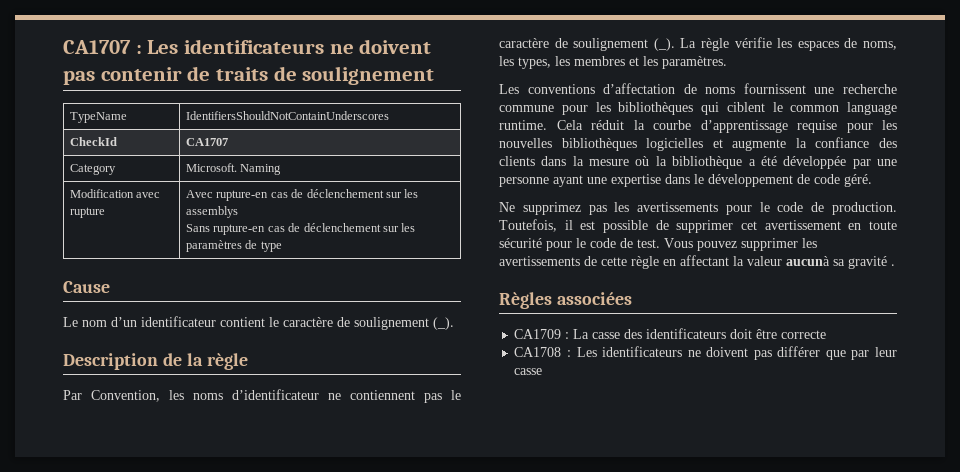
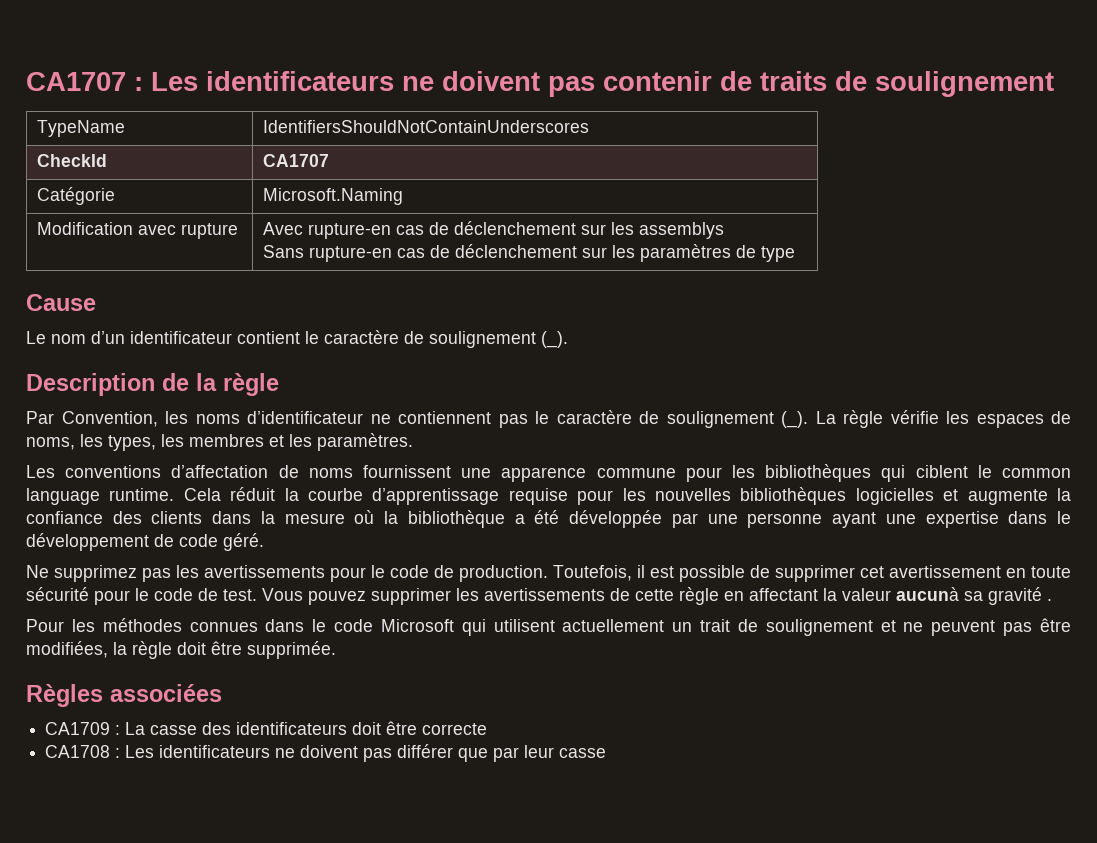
- Category | Microsoft. Naming
+ Catégorie | Microsoft.Naming
- Les conventions d’affectation de noms fournissent une recherche commune pour les bibliothèques qui ciblent le common language runtime.
+ Les conventions d’affectation de noms fournissent une apparence commune pour les bibliothèques qui ciblent le common language runtime.
+ Pour les méthodes connues dans le code Microsoft qui utilisent actuellement un trait de soulignement et ne peuvent pas être modifiées, la règle doit être supprimée.

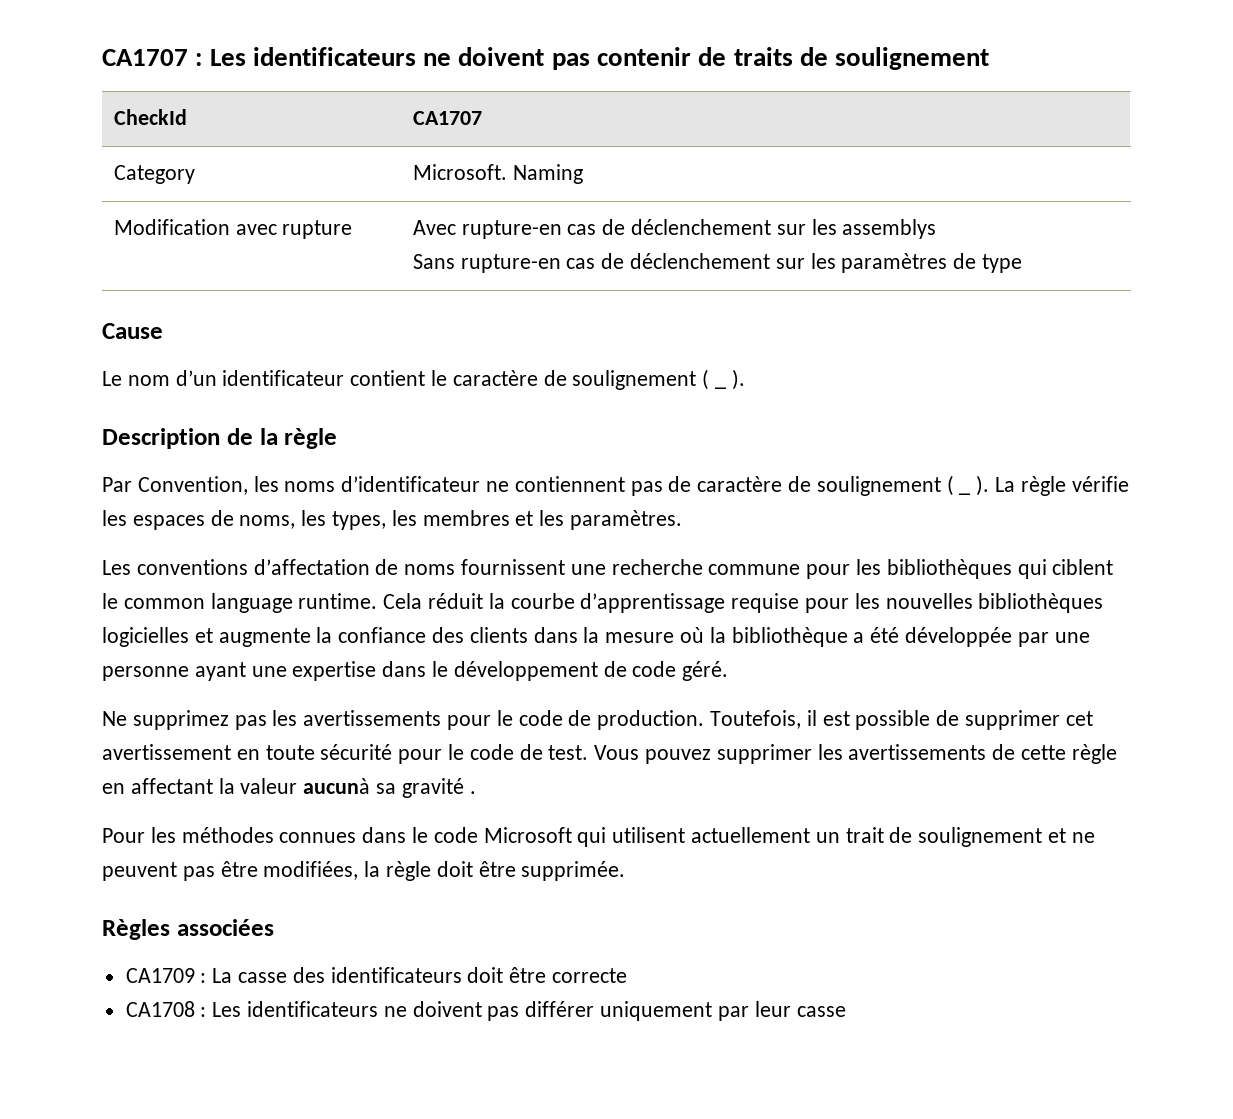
- TypeName | IdentifiersShouldNotContainUnderscores
- Catégorie | Microsoft.Naming
+ Category | Microsoft. Naming
- Le nom d’un identificateur contient le caractère de soulignement (_).
+ Le nom d’un identificateur contient le caractère de soulignement ( _ ).
- Par Convention, les noms d’identificateur ne contiennent pas le caractère de soulignement (_).
+ Par Convention, les noms d’identificateur ne contiennent pas de caractère de soulignement ( _ ).
- Les conventions d’affectation de noms fournissent une apparence commune pour les bibliothèques qui ciblent le common language runtime.
+ Les conventions d’affectation de noms fournissent une recherche commune pour les bibliothèques qui ciblent le common language runtime.
- CA1708 : Les identificateurs ne doivent pas différer que par leur casse
+ CA1708 : Les identificateurs ne doivent pas différer uniquement par leur casse

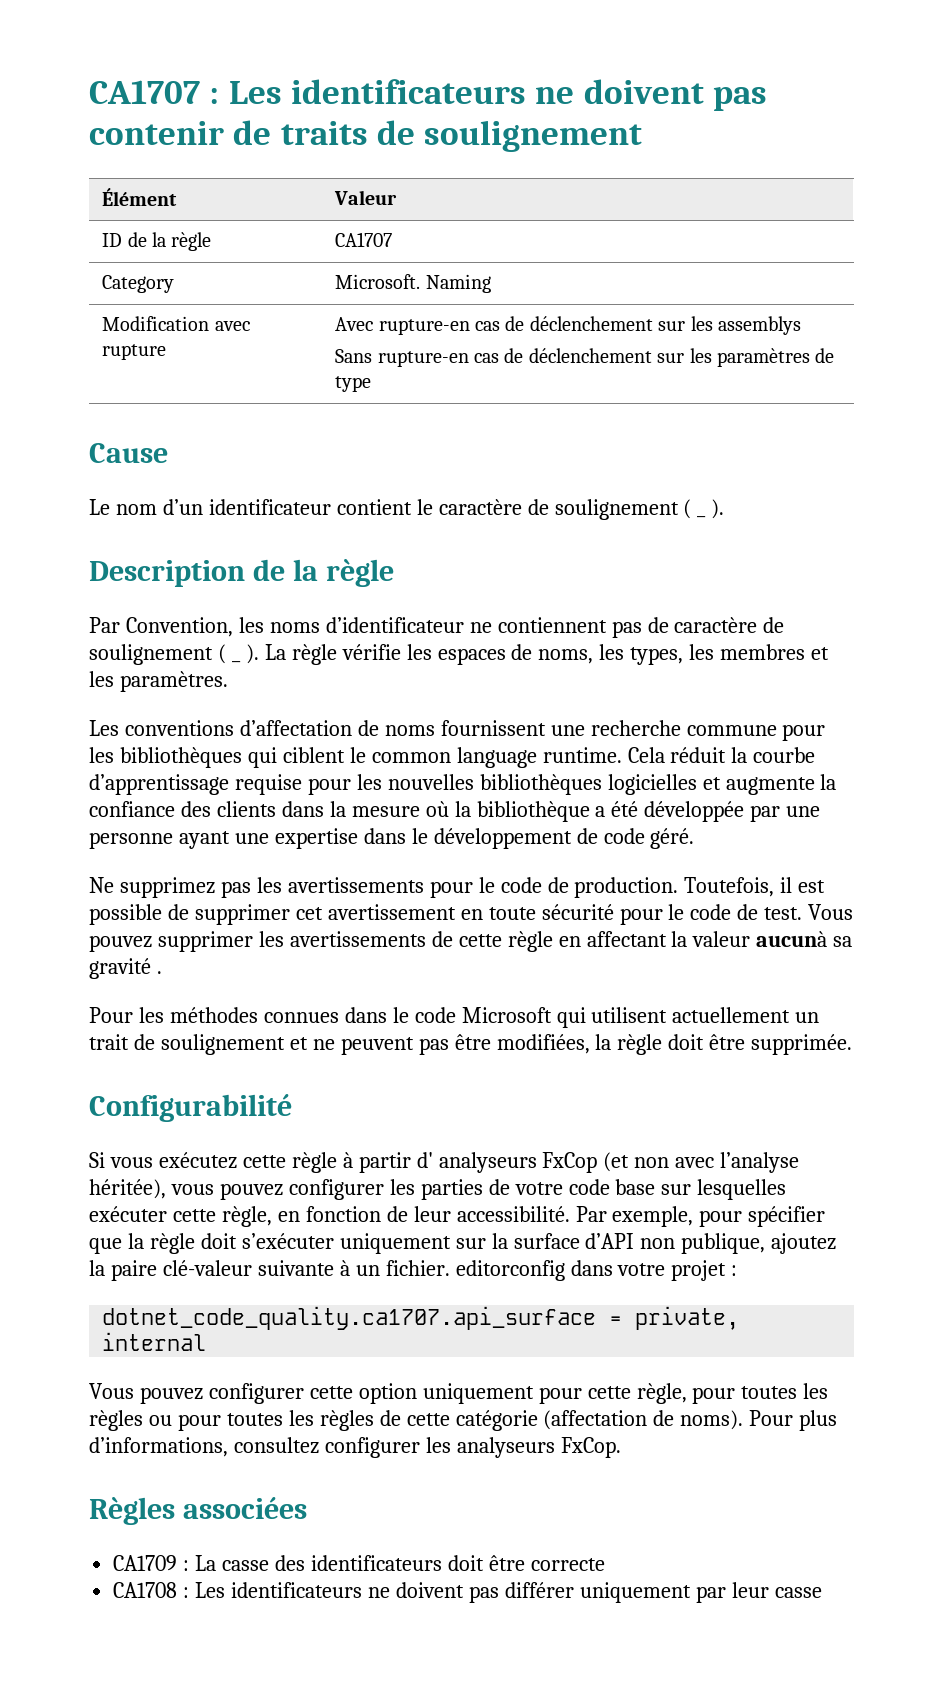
- CheckId | CA1707
+ Élément | Valeur
+ ID de la règle | CA1707
+ Configurabilité
+ Si vous exécutez cette règle à partir d' analyseurs FxCop (et non avec l’analyse héritée), vous pouvez configurer les parties de votre code base sur lesquelles exécuter cette règle, en fonction de leur accessibilité. Par exemple, pour spécifier que la règle doit s’exécuter uniquement sur la surface d’API non publique, ajoutez la paire clé-valeur suivante à un fichier. editorconfig dans votre projet :
+ dotnet_code_quality.ca1707.api_surface = private, internal
+ Vous pouvez configurer cette option uniquement pour cette règle, pour toutes les règles ou pour toutes les règles de cette catégorie (affectation de noms). Pour plus d’informations, consultez configurer les analyseurs FxCop.

